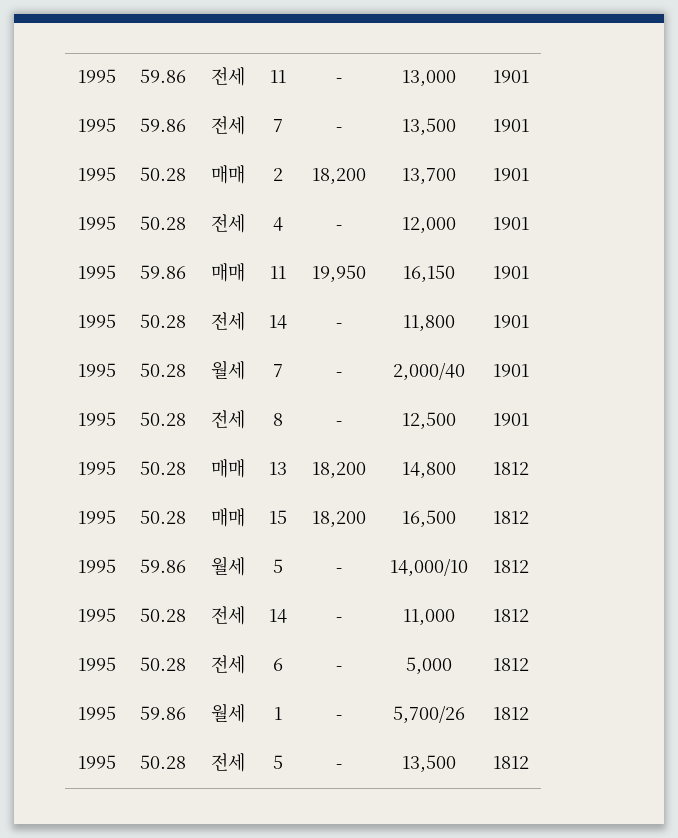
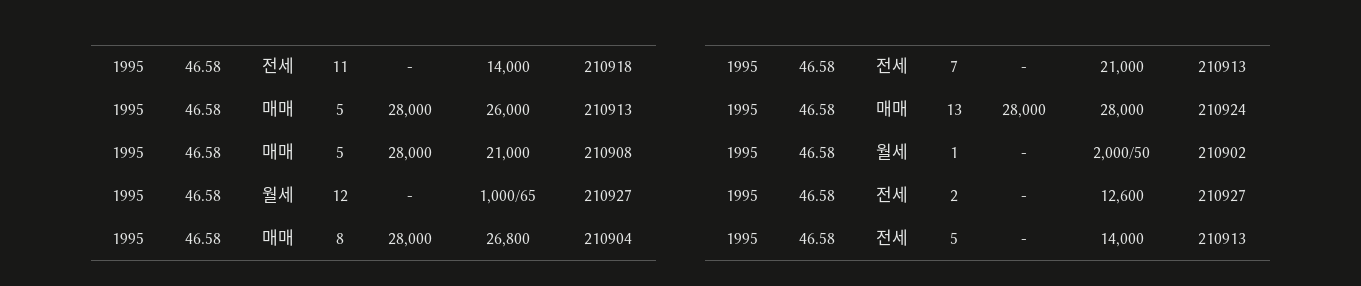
- 1995 | 59.86 | 전세 | 11 | - | 13,000 | 1901
- 1995 | 59.86 | 전세 | 7 | - | 13,500 | 1901
- 1995 | 50.28 | 매매 | 2 | 18,200 | 13,700 | 1901
- 1995 | 50.28 | 전세 | 4 | - | 12,000 | 1901
- 1995 | 59.86 | 매매 | 11 | 19,950 | 16,150 | 1901
- 1995 | 50.28 | 전세 | 14 | - | 11,800 | 1901
- 1995 | 50.28 | 월세 | 7 | - | 2,000/40 | 1901
- 1995 | 50.28 | 전세 | 8 | - | 12,500 | 1901
- 1995 | 50.28 | 매매 | 13 | 18,200 | 14,800 | 1812
- 1995 | 50.28 | 매매 | 15 | 18,200 | 16,500 | 1812
- 1995 | 59.86 | 월세 | 5 | - | 14,000/10 | 1812
- 1995 | 50.28 | 전세 | 14 | - | 11,000 | 1812
- 1995 | 50.28 | 전세 | 6 | - | 5,000 | 1812
- 1995 | 59.86 | 월세 | 1 | - | 5,700/26 | 1812
- 1995 | 50.28 | 전세 | 5 | - | 13,500 | 1812
+ 1995 | 46.58 | 전세 | 11 | - | 14,000 | 210918
+ 1995 | 46.58 | 매매 | 5 | 28,000 | 26,000 | 210913
+ 1995 | 46.58 | 매매 | 5 | 28,000 | 21,000 | 210908
+ 1995 | 46.58 | 월세 | 12 | - | 1,000/65 | 210927
+ 1995 | 46.58 | 매매 | 8 | 28,000 | 26,800 | 210904
+ 1995 | 46.58 | 전세 | 7 | - | 21,000 | 210913
+ 1995 | 46.58 | 매매 | 13 | 28,000 | 28,000 | 210924
+ 1995 | 46.58 | 월세 | 1 | - | 2,000/50 | 210902
+ 1995 | 46.58 | 전세 | 2 | - | 12,600 | 210927
+ 1995 | 46.58 | 전세 | 5 | - | 14,000 | 210913

